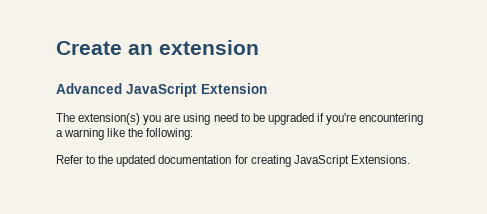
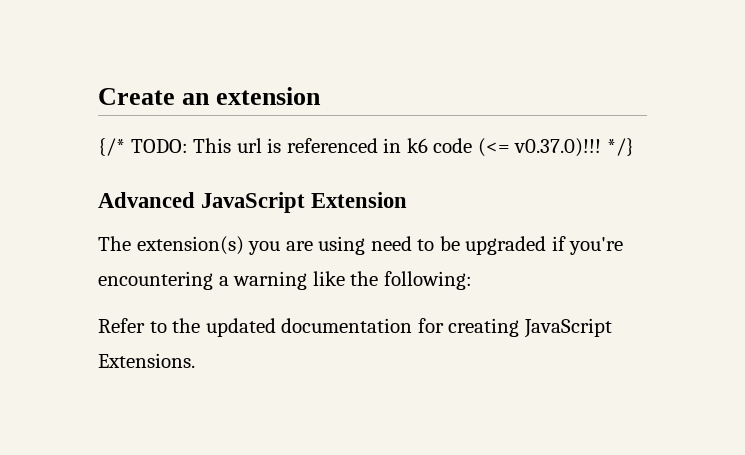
+ {/* TODO: This url is referenced in k6 code (<= v0.37.0)!!! */}

